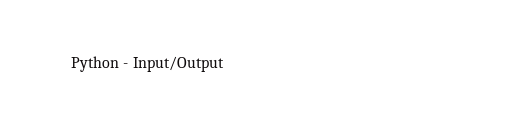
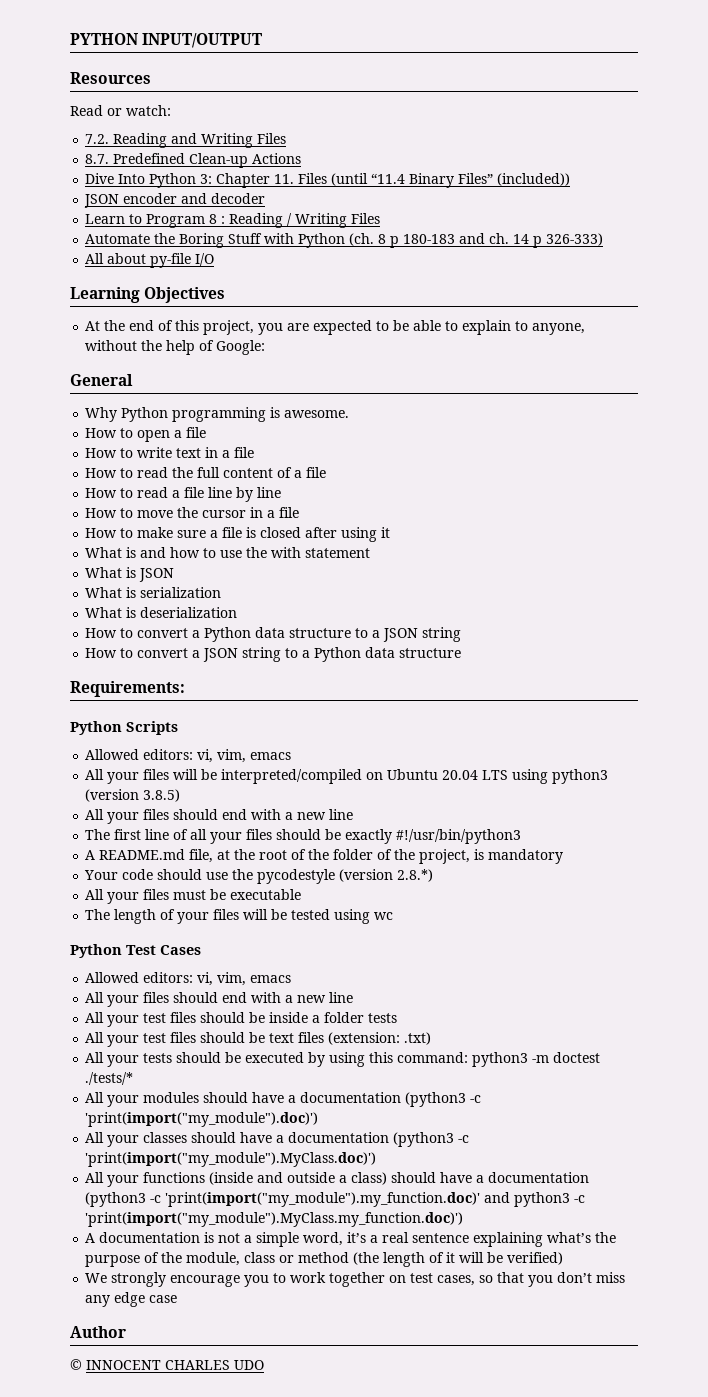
- Python - Input/Output
+ PYTHON INPUT/OUTPUT
+ Resources
+ Read or watch:
+ 7.2. Reading and Writing Files
+ 8.7. Predefined Clean-up Actions
+ Dive Into Python 3: Chapter 11. Files (until “11.4 Binary Files” (included))
+ JSON encoder and decoder
+ Learn to Program 8 : Reading / Writing Files
+ Automate the Boring Stuff with Python (ch. 8 p 180-183 and ch. 14 p 326-333)
+ All about py-file I/O
+ Learning Objectives
+ At the end of this project, you are expected to be able to explain to anyone, without the help of Google:
+ General
+ Why Python programming is awesome.
+ How to open a file
+ How to write text in a file
+ How to read the full content of a file
+ How to read a file line by line
+ How to move the cursor in a file
+ How to make sure a file is closed after using it
+ What is and how to use the with statement
+ What is JSON
+ What is serialization
+ What is deserialization
+ How to convert a Python data structure to a JSON string
+ How to convert a JSON string to a Python data structure
+ Requirements:
+ Python Scripts
+ Allowed editors: vi, vim, emacs
+ All your files will be interpreted/compiled on Ubuntu 20.04 LTS using python3 (version 3.8.5)
+ All your files should end with a new line
+ The first line of all your files should be exactly #!/usr/bin/python3
+ A README.md file, at the root of the folder of the project, is mandatory
+ Your code should use the pycodestyle (version 2.8.*)
+ All your files must be executable
+ The length of your files will be tested using wc
+ Python Test Cases
+ Allowed editors: vi, vim, emacs
+ All your files should end with a new line
+ All your test files should be inside a folder tests
+ All your test files should be text files (extension: .txt)
+ All your tests should be executed by using this command: python3 -m doctest ./tests/*
+ All your modules should have a documentation (python3 -c 'print(import("my_module").doc)')
+ All your classes should have a documentation (python3 -c 'print(import("my_module").MyClass.doc)')
+ All your functions (inside and outside a class) should have a documentation (python3 -c 'print(import("my_module").my_function.doc)' and python3 -c 'print(import("my_module").MyClass.my_function.doc)')
+ A documentation is not a simple word, it’s a real sentence explaining what’s the purpose of the module, class or method (the length of it will be verified)
+ We strongly encourage you to work together on test cases, so that you don’t miss any edge case
+ Author
+ © INNOCENT CHARLES UDO

